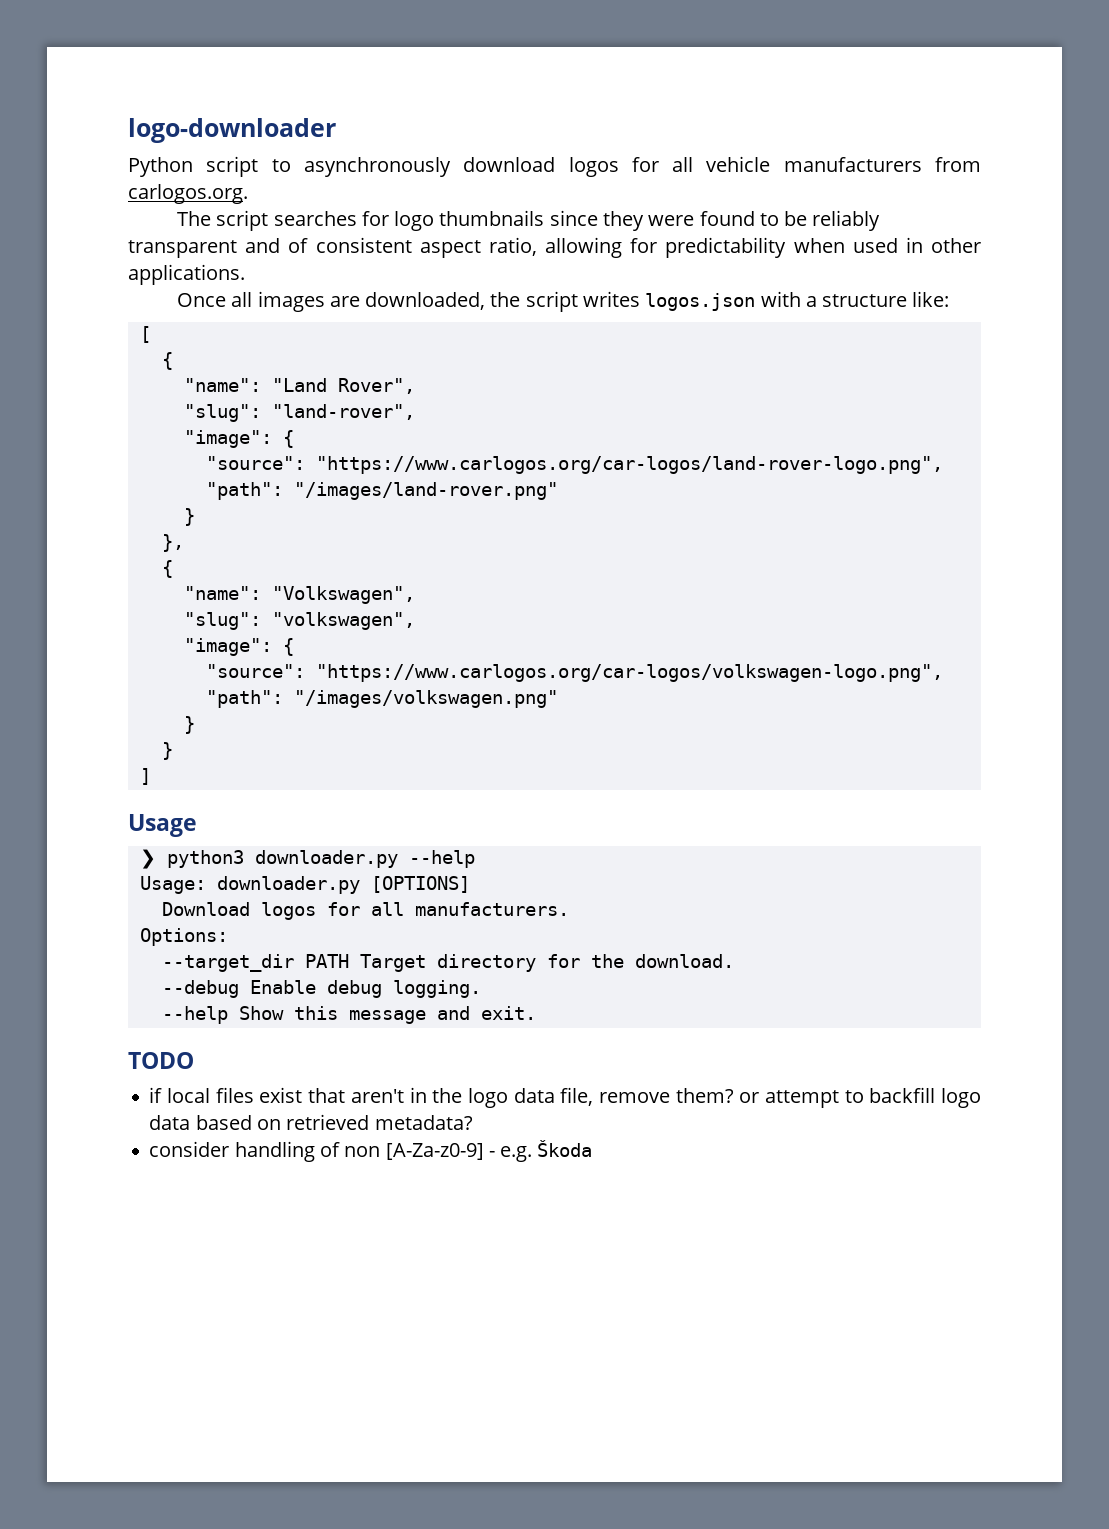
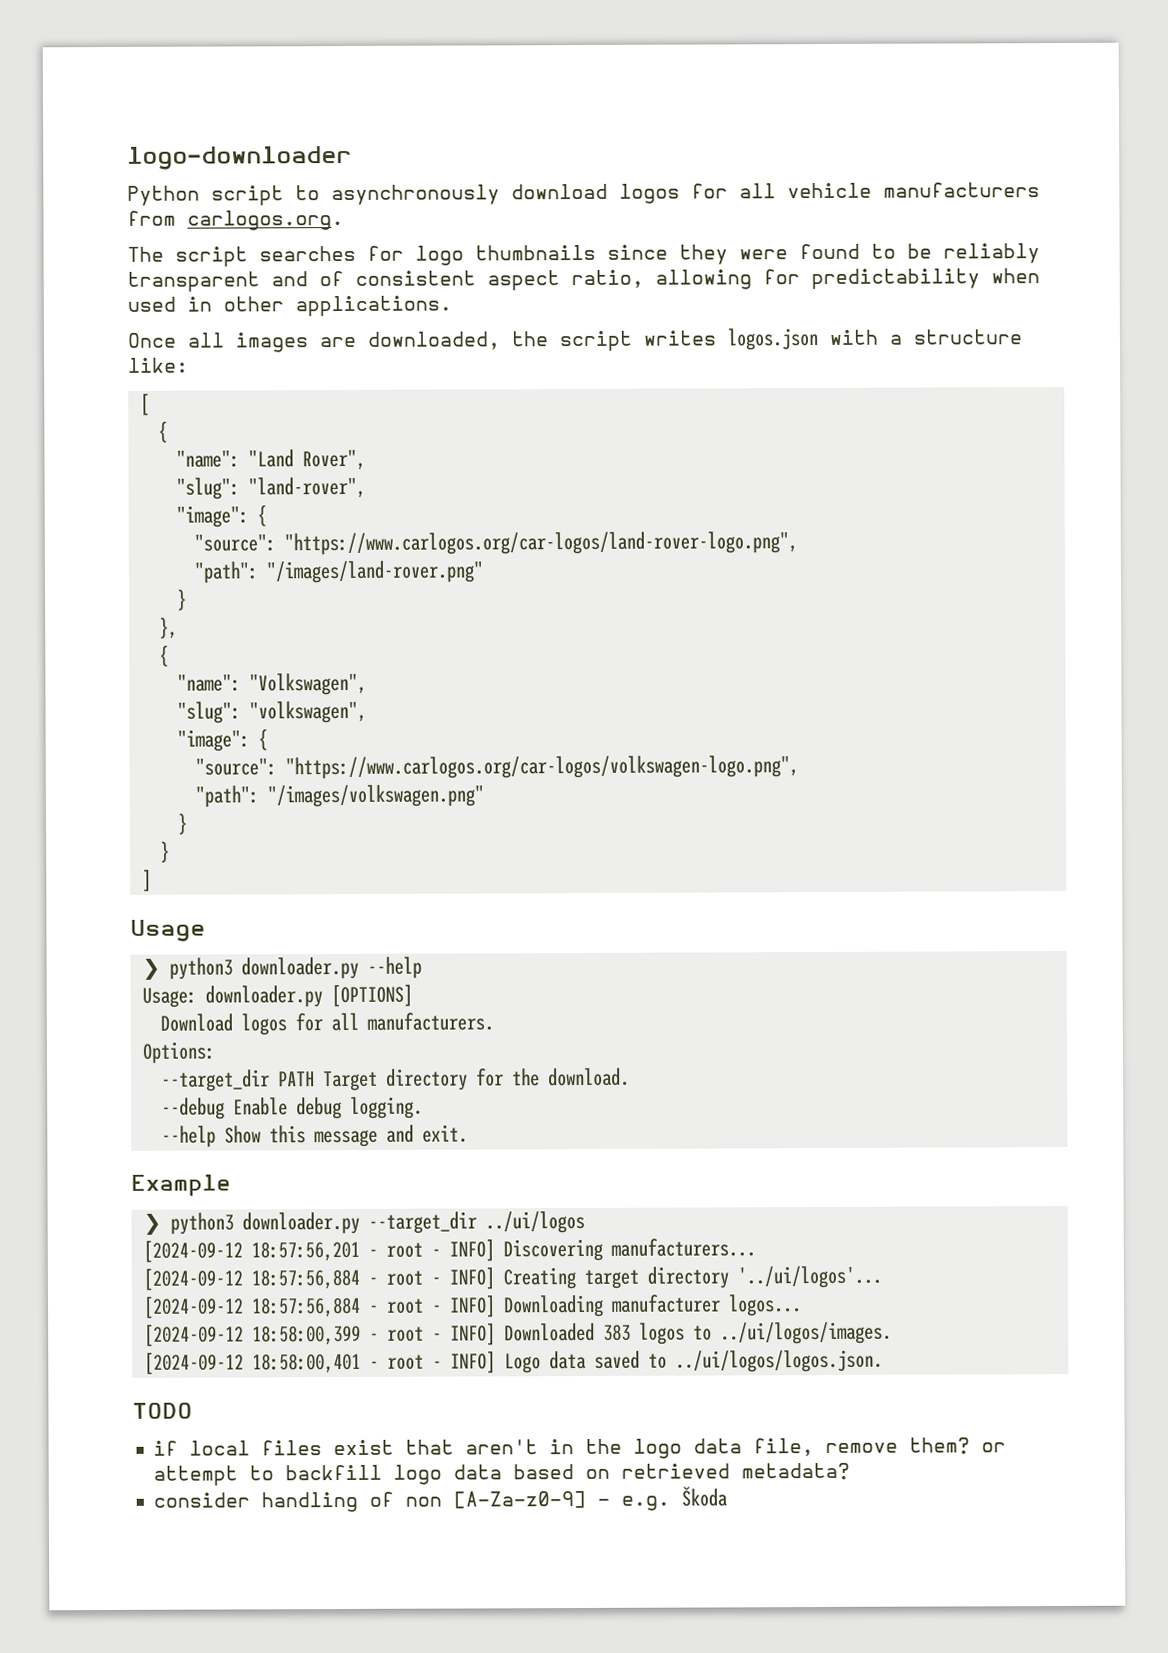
+ Example
+ ❯ python3 downloader.py --target_dir ../ui/logos
+ [2024-09-12 18:57:56,201 - root - INFO] Discovering manufacturers...
+ [2024-09-12 18:57:56,884 - root - INFO] Creating target directory '../ui/logos'...
+ [2024-09-12 18:57:56,884 - root - INFO] Downloading manufacturer logos...
+ [2024-09-12 18:58:00,399 - root - INFO] Downloaded 383 logos to ../ui/logos/images.
+ [2024-09-12 18:58:00,401 - root - INFO] Logo data saved to ../ui/logos/logos.json.

